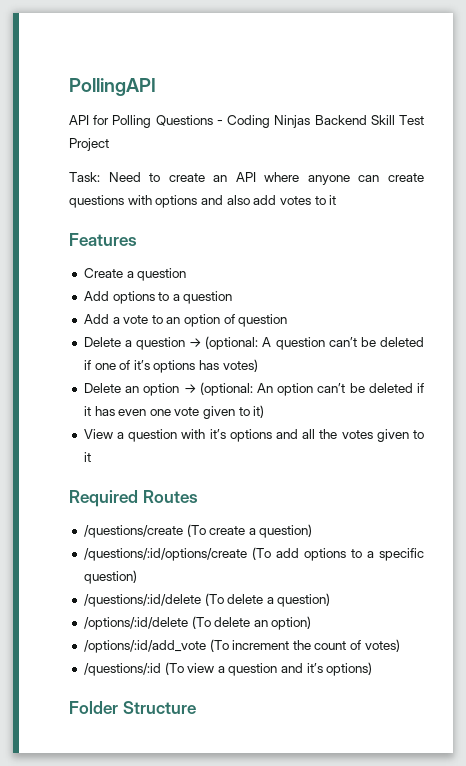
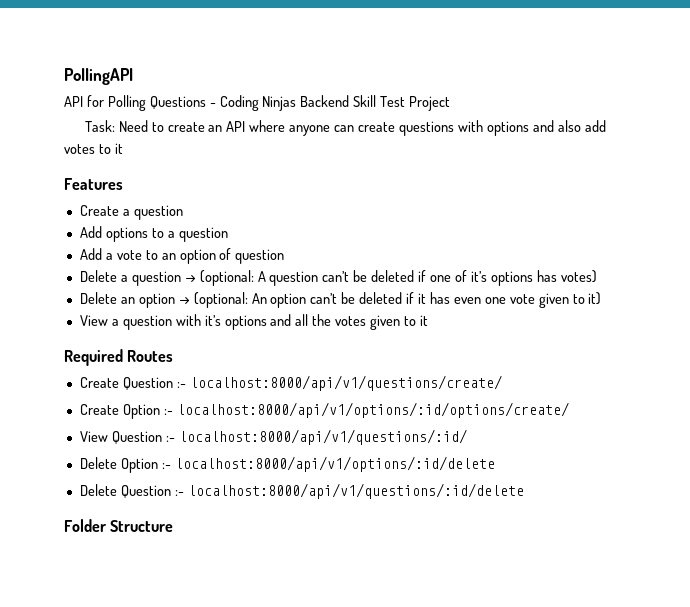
- /questions/create (To create a question)
- /questions/:id/options/create (To add options to a specific question)
- /questions/:id/delete (To delete a question)
- /options/:id/delete (To delete an option)
- /options/:id/add_vote (To increment the count of votes)
- /questions/:id (To view a question and it’s options)
+ Create Question :- localhost:8000/api/v1/questions/create/
+ Create Option :- localhost:8000/api/v1/options/:id/options/create/
+ View Question :- localhost:8000/api/v1/questions/:id/
+ Delete Option :- localhost:8000/api/v1/options/:id/delete
+ Delete Question :- localhost:8000/api/v1/questions/:id/delete

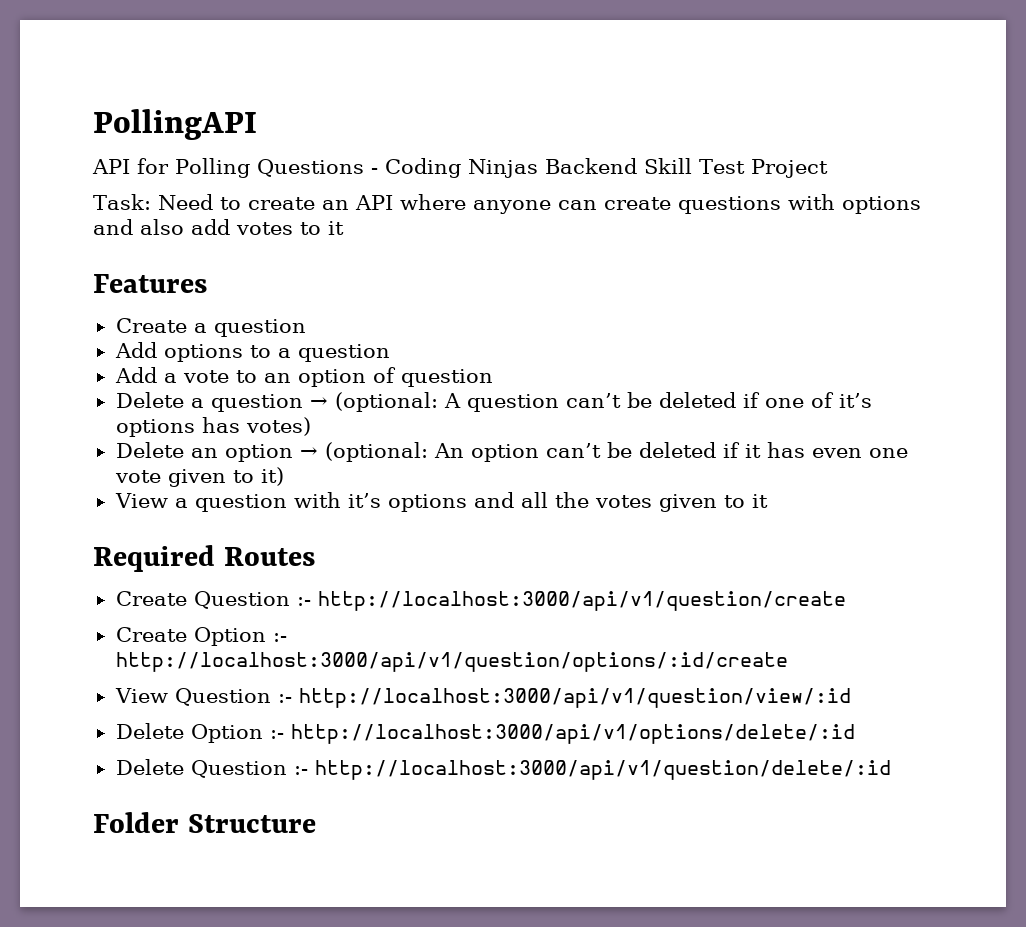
- Create Question :- localhost:8000/api/v1/questions/create/
+ Create Question :- http://localhost:3000/api/v1/question/create
- Create Option :- localhost:8000/api/v1/options/:id/options/create/
+ Create Option :- http://localhost:3000/api/v1/question/options/:id/create
- View Question :- localhost:8000/api/v1/questions/:id/
+ View Question :- http://localhost:3000/api/v1/question/view/:id
- Delete Option :- localhost:8000/api/v1/options/:id/delete
+ Delete Option :- http://localhost:3000/api/v1/options/delete/:id
- Delete Question :- localhost:8000/api/v1/questions/:id/delete
+ Delete Question :- http://localhost:3000/api/v1/question/delete/:id

